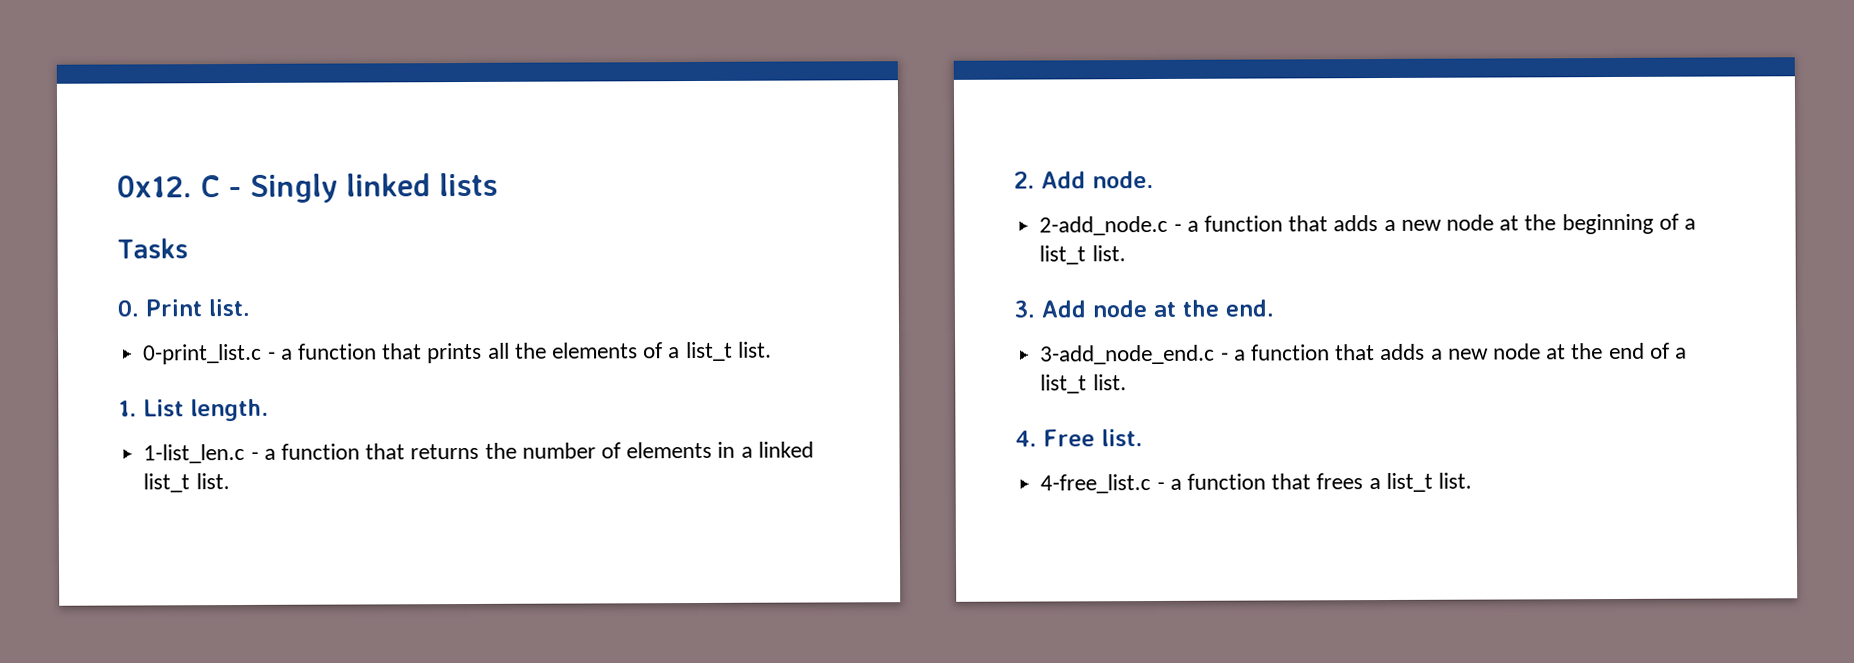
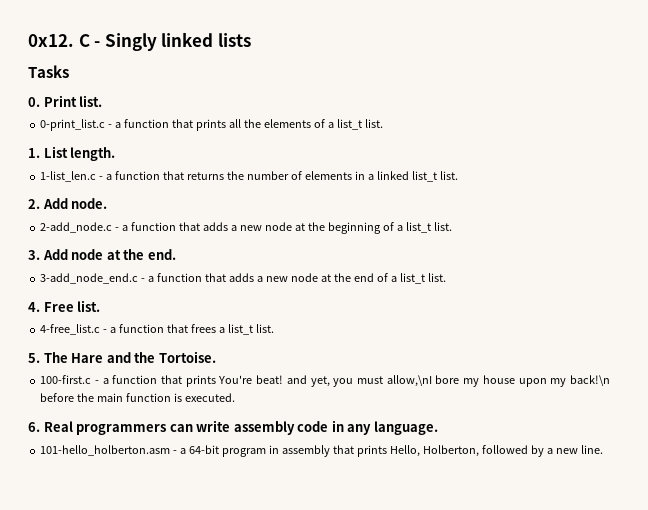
+ 5. The Hare and the Tortoise.
+ 100-first.c - a function that prints You're beat! and yet, you must allow,\nI bore my house upon my back!\n before the main function is executed.
+ 6. Real programmers can write assembly code in any language.
+ 101-hello_holberton.asm - a 64-bit program in assembly that prints Hello, Holberton, followed by a new line.

